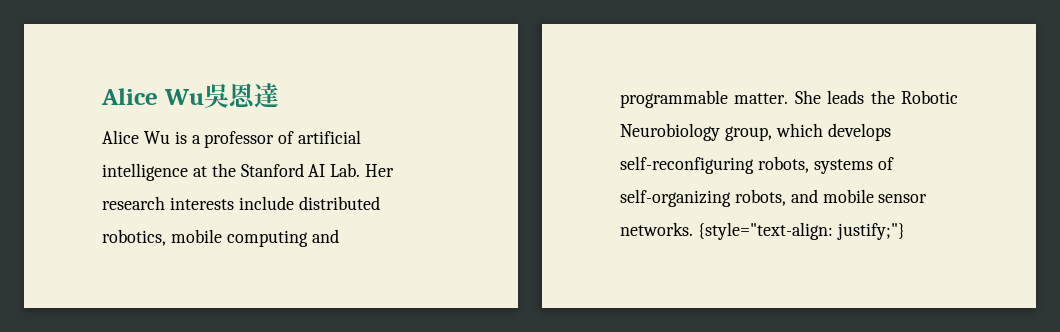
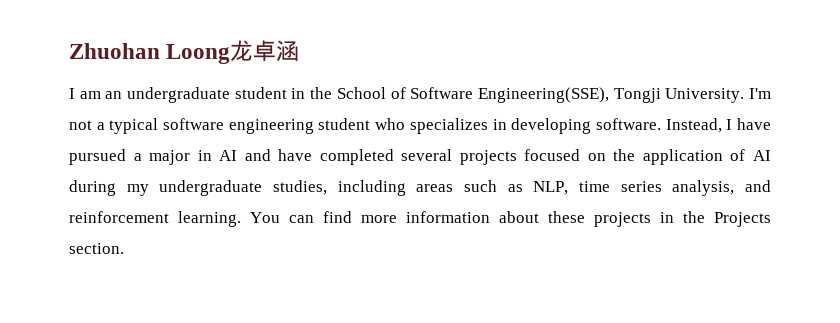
- Alice Wu吳恩達
- Alice Wu is a professor of artificial intelligence at the Stanford AI Lab. Her research interests include distributed robotics, mobile computing and programmable matter. She leads the Robotic Neurobiology group, which develops self-reconfiguring robots, systems of self-organizing robots, and mobile sensor networks. {style="text-align: justify;"}
+ Zhuohan Loong龙卓涵
+ I am an undergraduate student in the School of Software Engineering(SSE), Tongji University. I'm not a typical software engineering student who specializes in developing software. Instead, I have pursued a major in AI and have completed several projects focused on the application of AI during my undergraduate studies, including areas such as NLP, time series analysis, and reinforcement learning. You can find more information about these projects in the Projects section.

